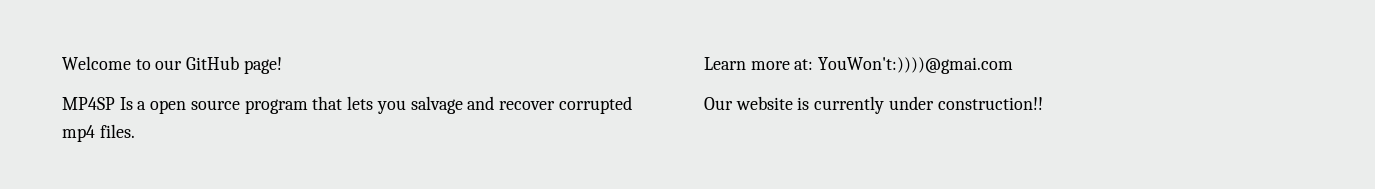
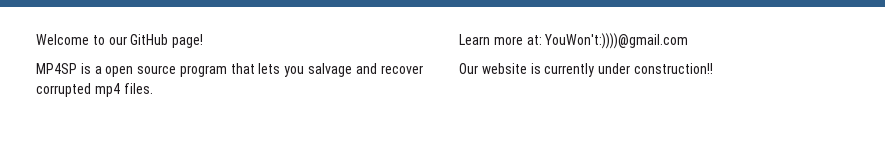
- MP4SP Is a open source program that lets you salvage and recover corrupted mp4 files.
+ MP4SP is a open source program that lets you salvage and recover corrupted mp4 files.
- Learn more at: YouWon't:))))@gmai.com
+ Learn more at: YouWon't:))))@gmail.com

